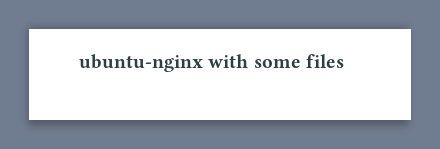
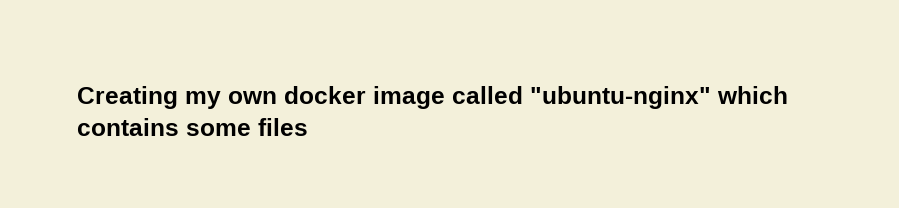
- ubuntu-nginx with some files
+ Creating my own docker image called "ubuntu-nginx" which contains some files

